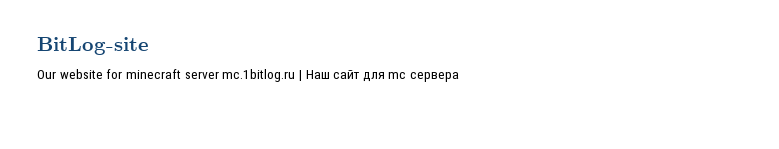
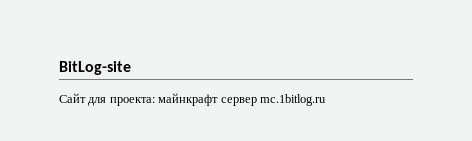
- Our website for minecraft server mc.1bitlog.ru | Наш сайт для mc сервера
+ Cайт для проекта: майнкрафт сервер mc.1bitlog.ru

